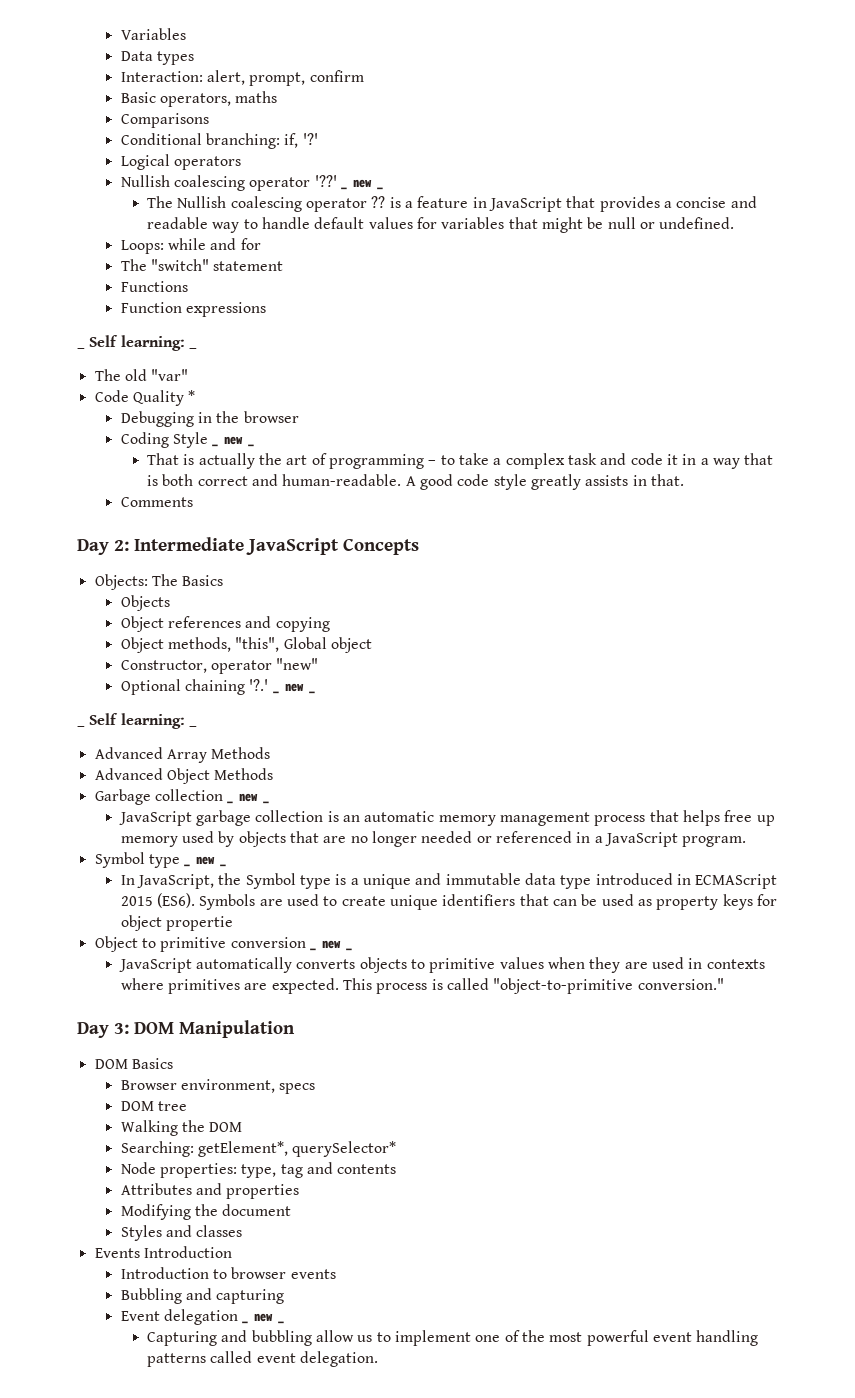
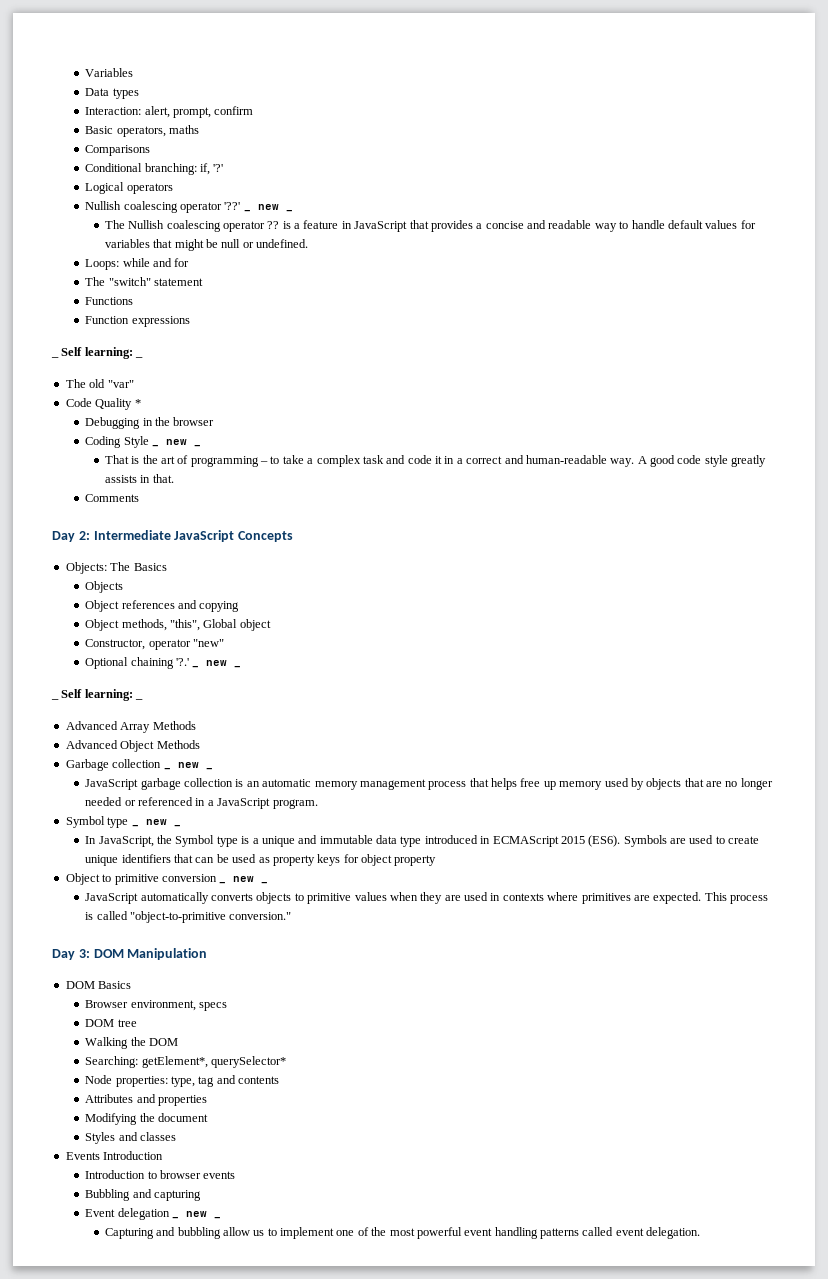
- That is actually the art of programming – to take a complex task and code it in a way that is both correct and human-readable.
+ That is the art of programming – to take a complex task and code it in a correct and human-readable way.
- Symbols are used to create unique identifiers that can be used as property keys for object propertie
+ Symbols are used to create unique identifiers that can be used as property keys for object property

